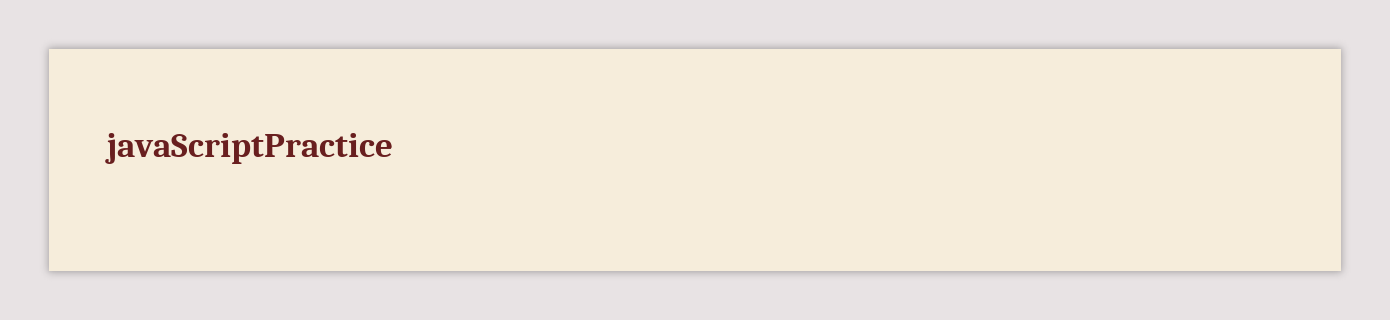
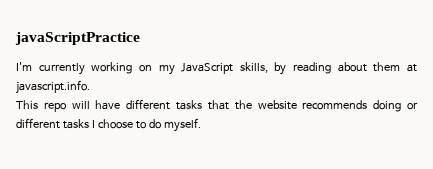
+ I'm currently working on my JavaScript skills, by reading about them at javascript.info.
+ This repo will have different tasks that the website recommends doing or different tasks I choose to do myself.

